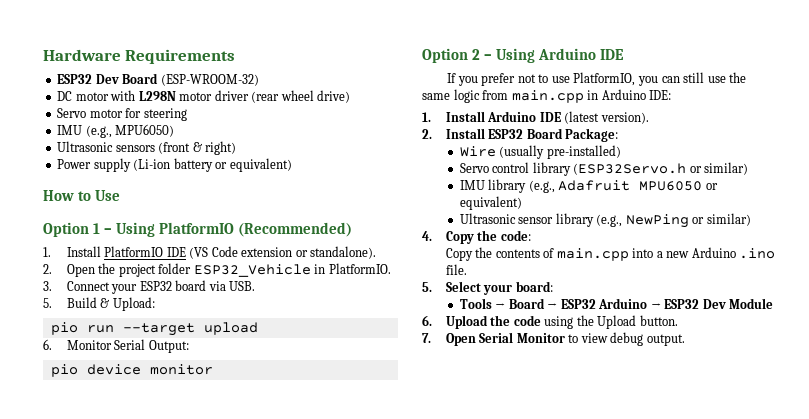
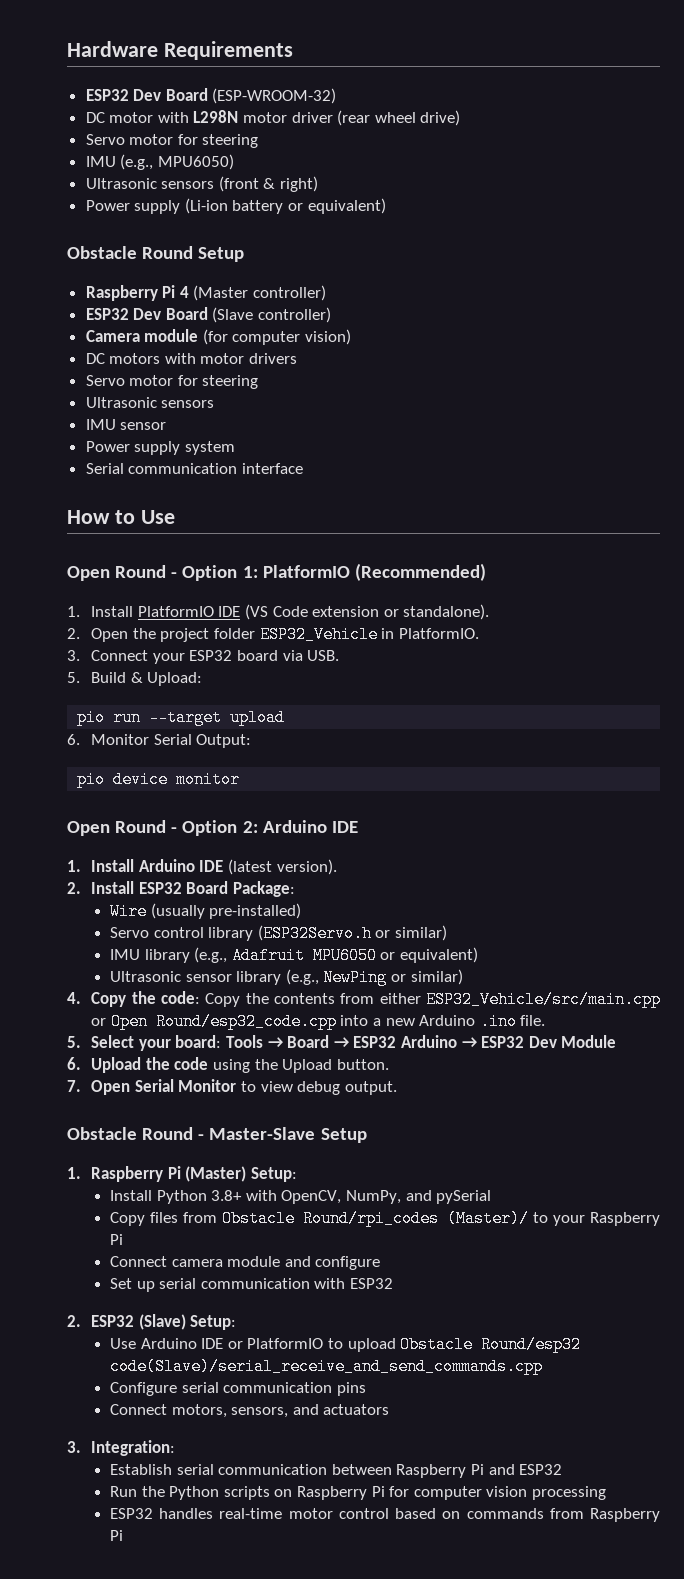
+ Obstacle Round Setup
+ Raspberry Pi 4 (Master controller)
+ ESP32 Dev Board (Slave controller)
+ Camera module (for computer vision)
+ DC motors with motor drivers
+ Servo motor for steering
+ Ultrasonic sensors
+ IMU sensor
+ Power supply system
+ Serial communication interface
  How to Use
- Option 1 – Using PlatformIO (Recommended)
+ Open Round - Option 1: PlatformIO (Recommended)
- Option 2 – Using Arduino IDE
- If you prefer not to use PlatformIO, you can still use the same logic from main.cpp in Arduino IDE:
+ Open Round - Option 2: Arduino IDE
- 4. Copy the code:
- Copy the contents of main.cpp into a new Arduino .ino file.
+ 4. Copy the code: Copy the contents from either ESP32_Vehicle/src/main.cpp or Open Round/esp32_code.cpp into a new Arduino .ino file.
- 5. Select your board:
- Tools → Board → ESP32 Arduino → ESP32 Dev Module
+ 5. Select your board: Tools → Board → ESP32 Arduino → ESP32 Dev Module
+ Obstacle Round - Master-Slave Setup
+ 1. Raspberry Pi (Master) Setup:
+ Install Python 3.8+ with OpenCV, NumPy, and pySerial
+ Copy files from Obstacle Round/rpi_codes (Master)/ to your Raspberry Pi
+ Connect camera module and configure
+ Set up serial communication with ESP32
+ 2. ESP32 (Slave) Setup:
+ Use Arduino IDE or PlatformIO to upload Obstacle Round/esp32 code(Slave)/serial_receive_and_send_commands.cpp
+ Configure serial communication pins
+ Connect motors, sensors, and actuators
+ 3. Integration:
+ Establish serial communication between Raspberry Pi and ESP32
+ Run the Python scripts on Raspberry Pi for computer vision processing
+ ESP32 handles real-time motor control based on commands from Raspberry Pi

